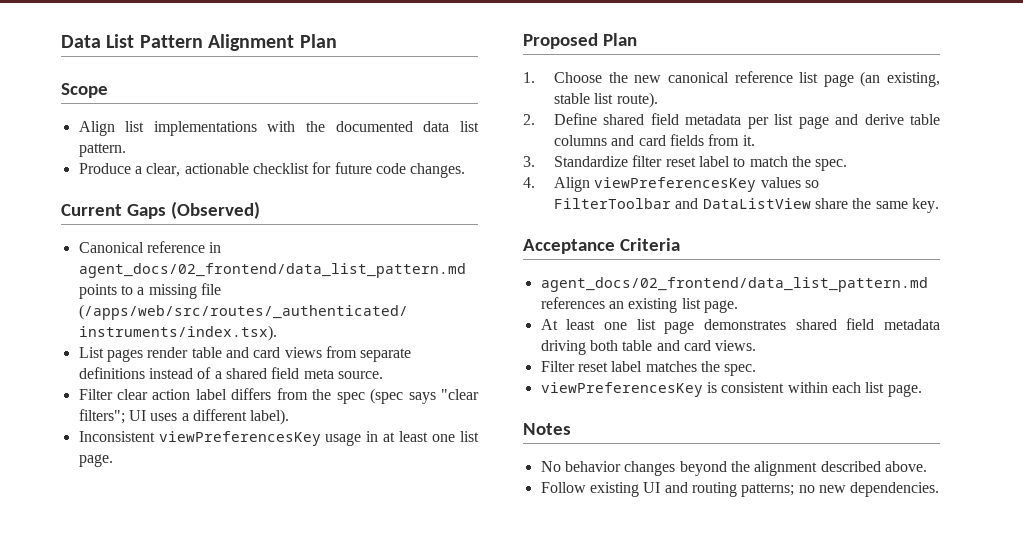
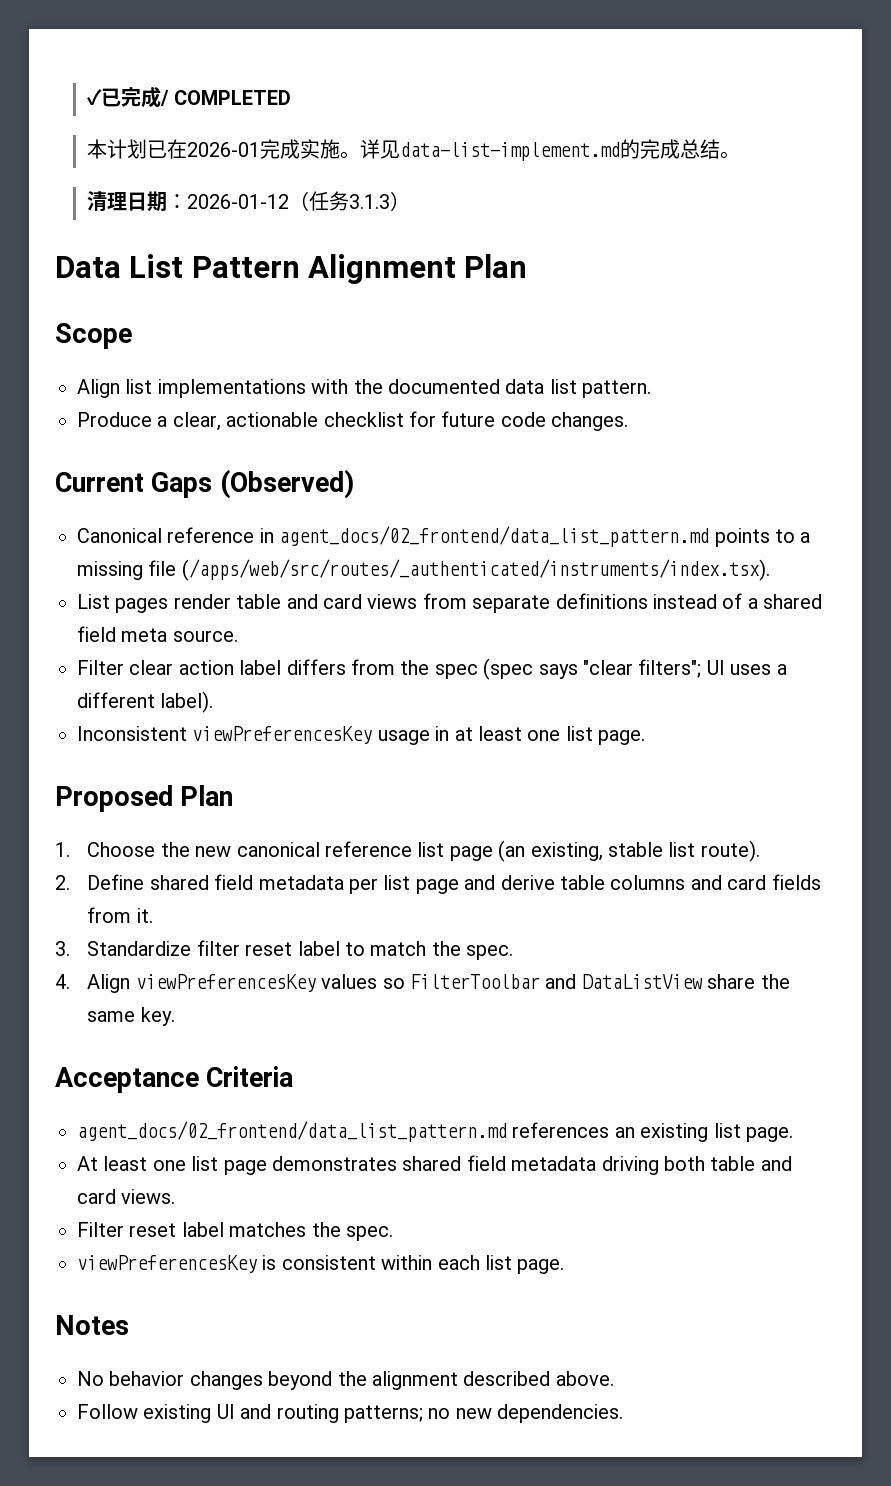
+ ✓已完成/ COMPLETED
+ 本计划已在2026-01完成实施。详见data-list-implement.md的完成总结。
+ 清理日期：2026-01-12（任务3.1.3）

